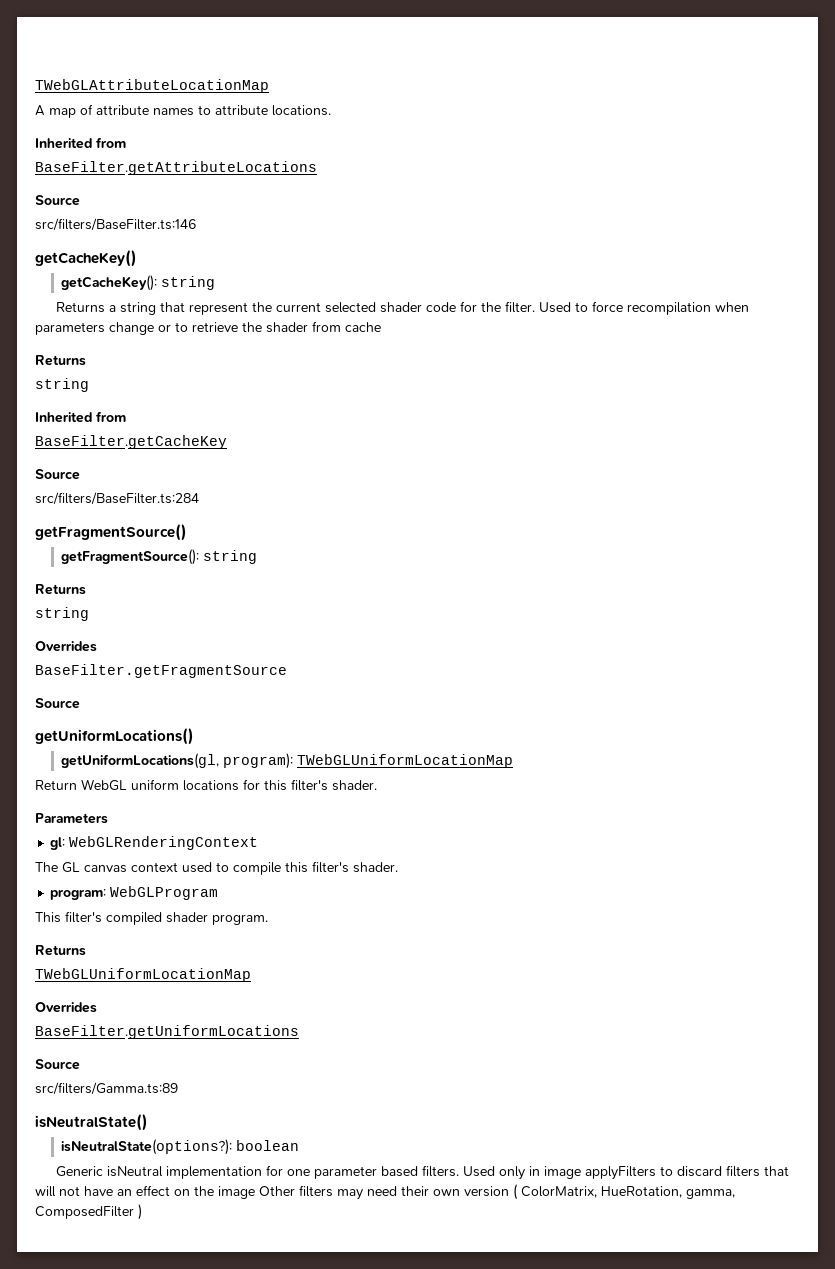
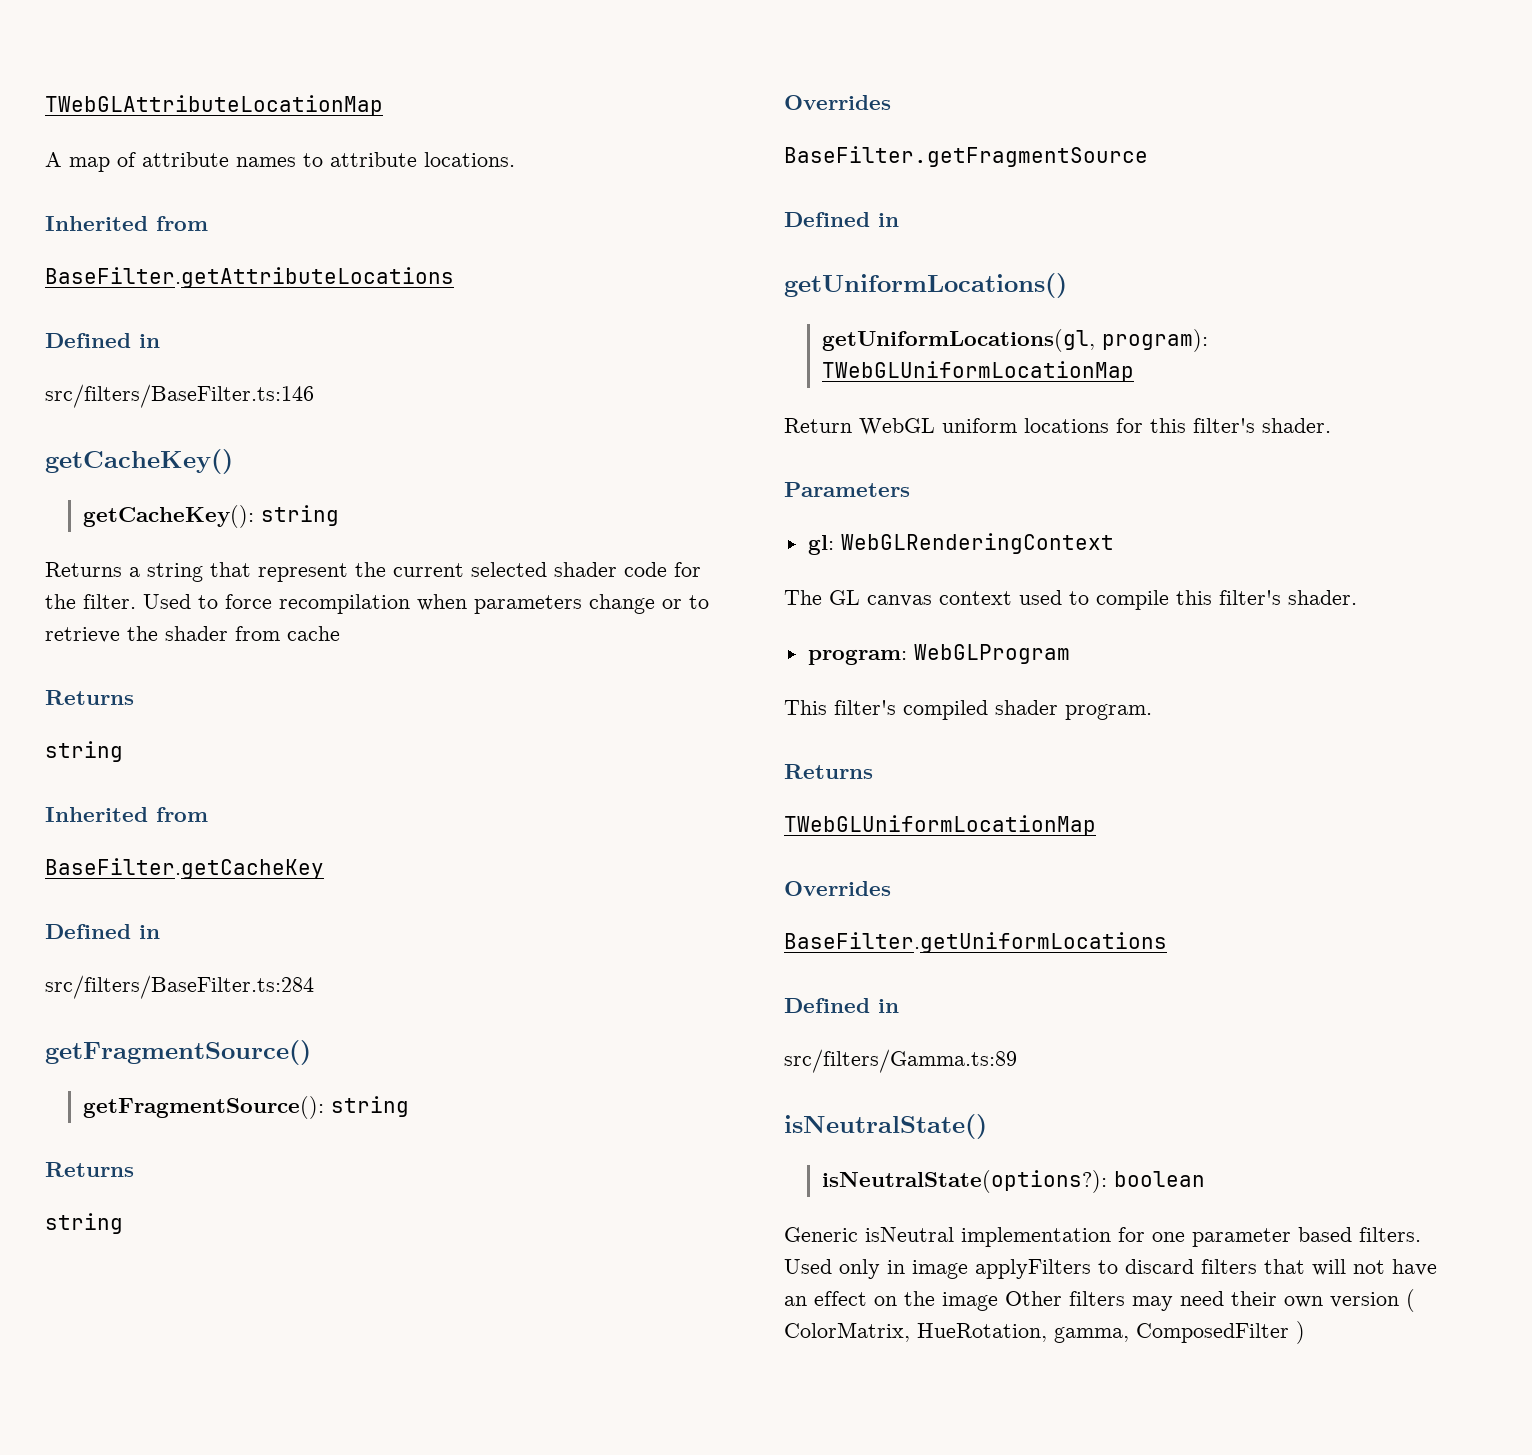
  BaseFilter.getAttributeLocations
- Source
+ Defined in
  BaseFilter.getCacheKey
- Source
+ Defined in
  BaseFilter.getFragmentSource
- Source
+ Defined in
  BaseFilter.getUniformLocations
- Source
+ Defined in

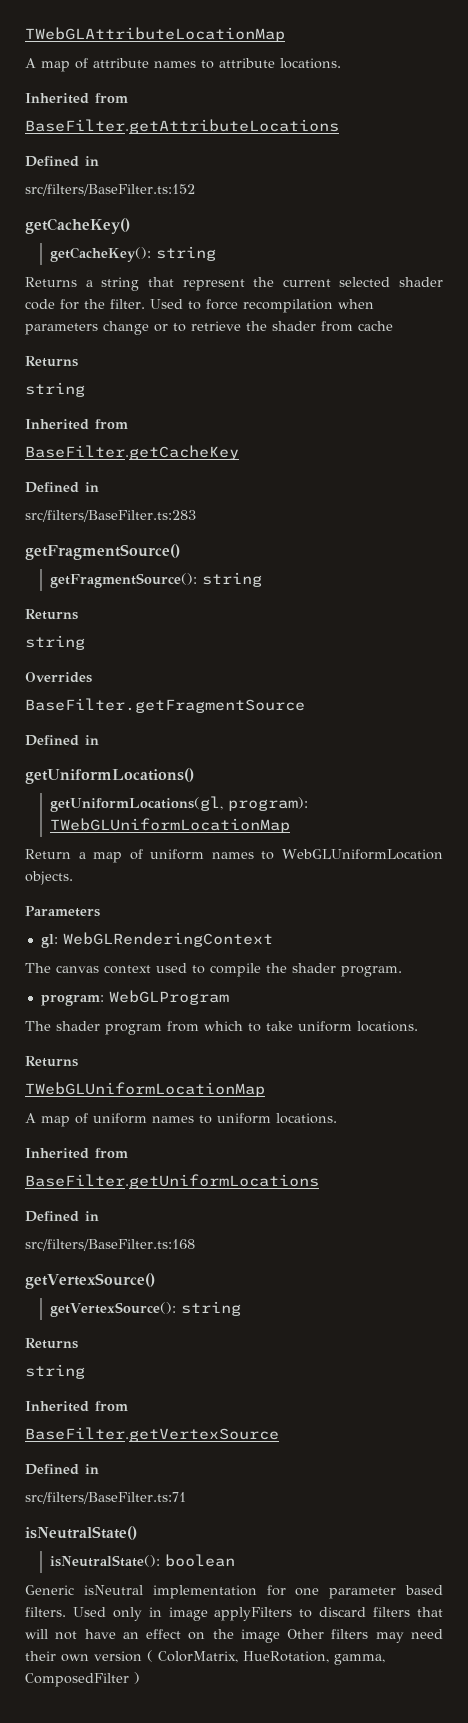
- src/filters/BaseFilter.ts:146
+ src/filters/BaseFilter.ts:152
- src/filters/BaseFilter.ts:284
+ src/filters/BaseFilter.ts:283
- Return WebGL uniform locations for this filter's shader.
+ Return a map of uniform names to WebGLUniformLocation objects.
- The GL canvas context used to compile this filter's shader.
+ The canvas context used to compile the shader program.
- This filter's compiled shader program.
+ The shader program from which to take uniform locations.
  Returns
  TWebGLUniformLocationMap
- Overrides
+ A map of uniform names to uniform locations.
+ Inherited from
  BaseFilter.getUniformLocations
  Defined in
- src/filters/Gamma.ts:89
+ src/filters/BaseFilter.ts:168
+ getVertexSource()
+ getVertexSource(): string
+ Returns
+ string
+ Inherited from
+ BaseFilter.getVertexSource
+ Defined in
+ src/filters/BaseFilter.ts:71
- isNeutralState(options?): boolean
+ isNeutralState(): boolean

